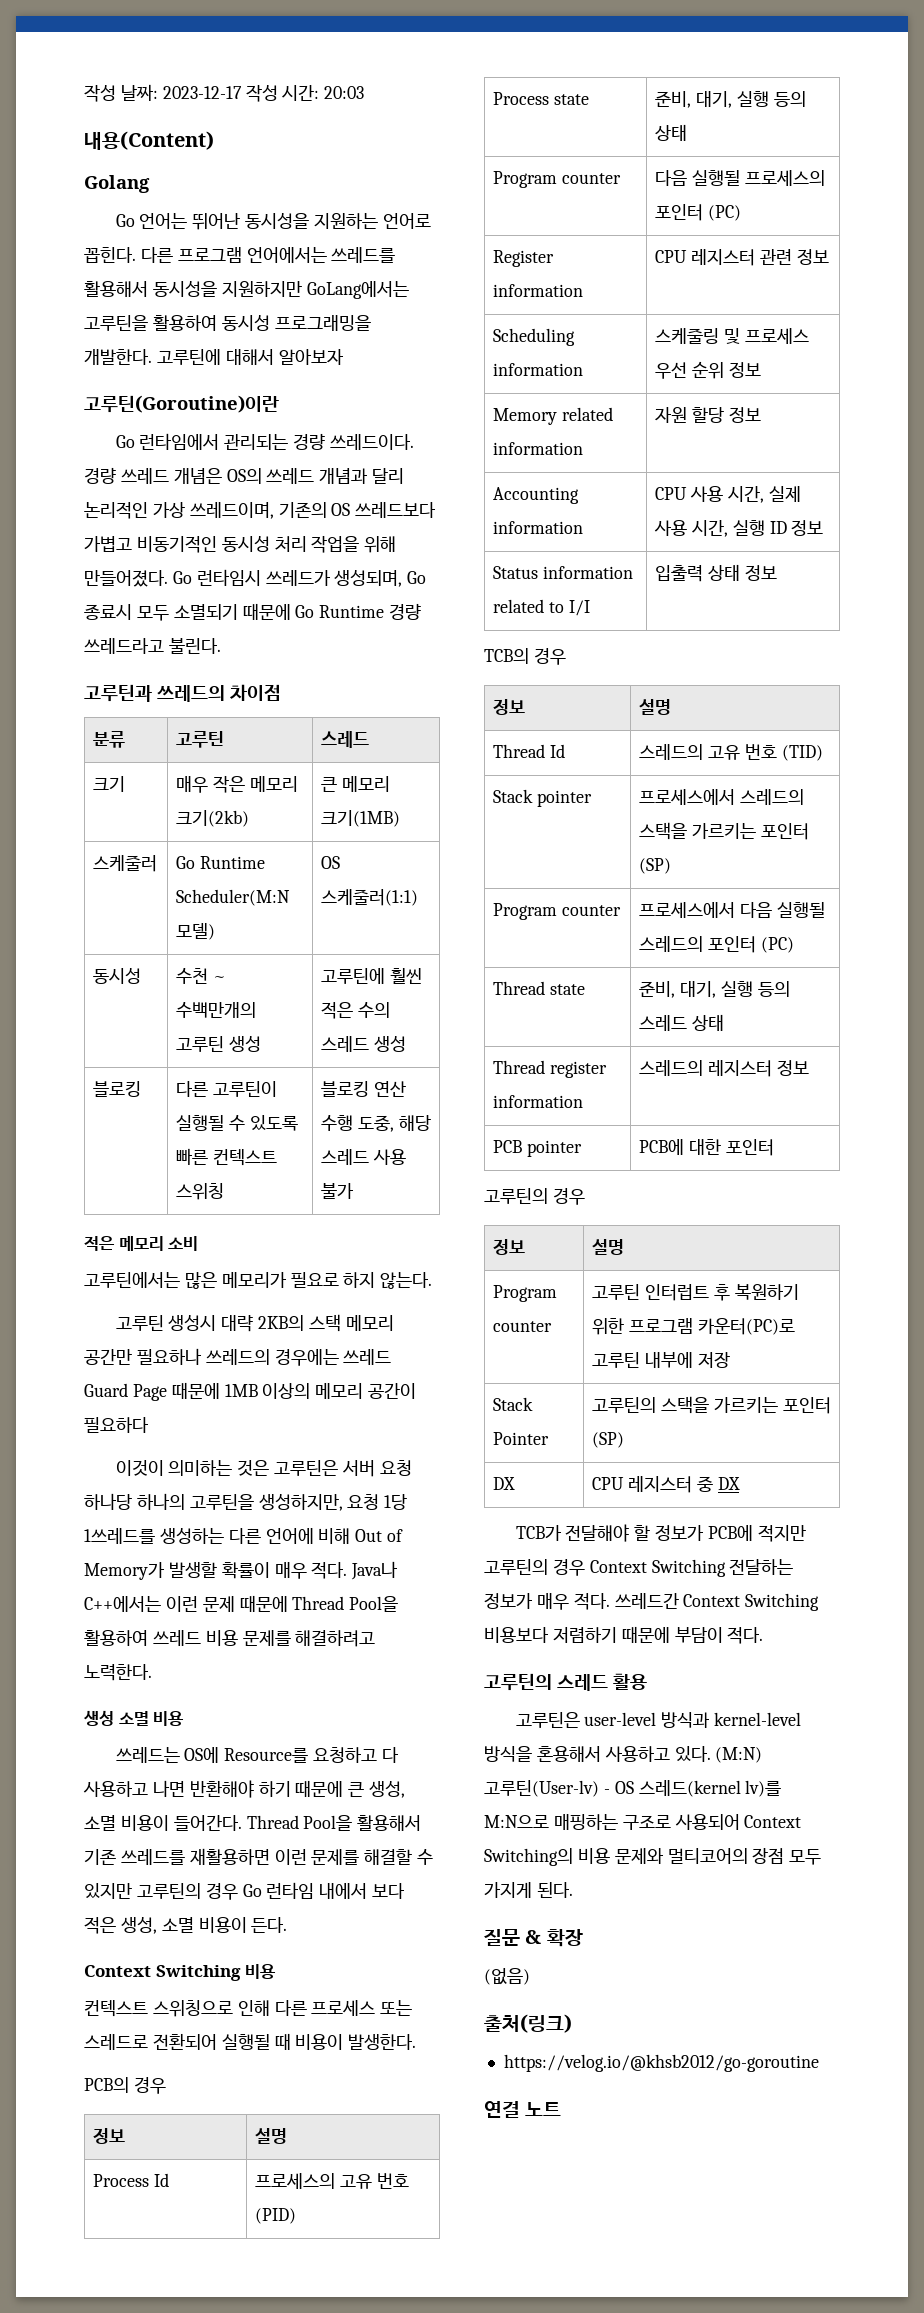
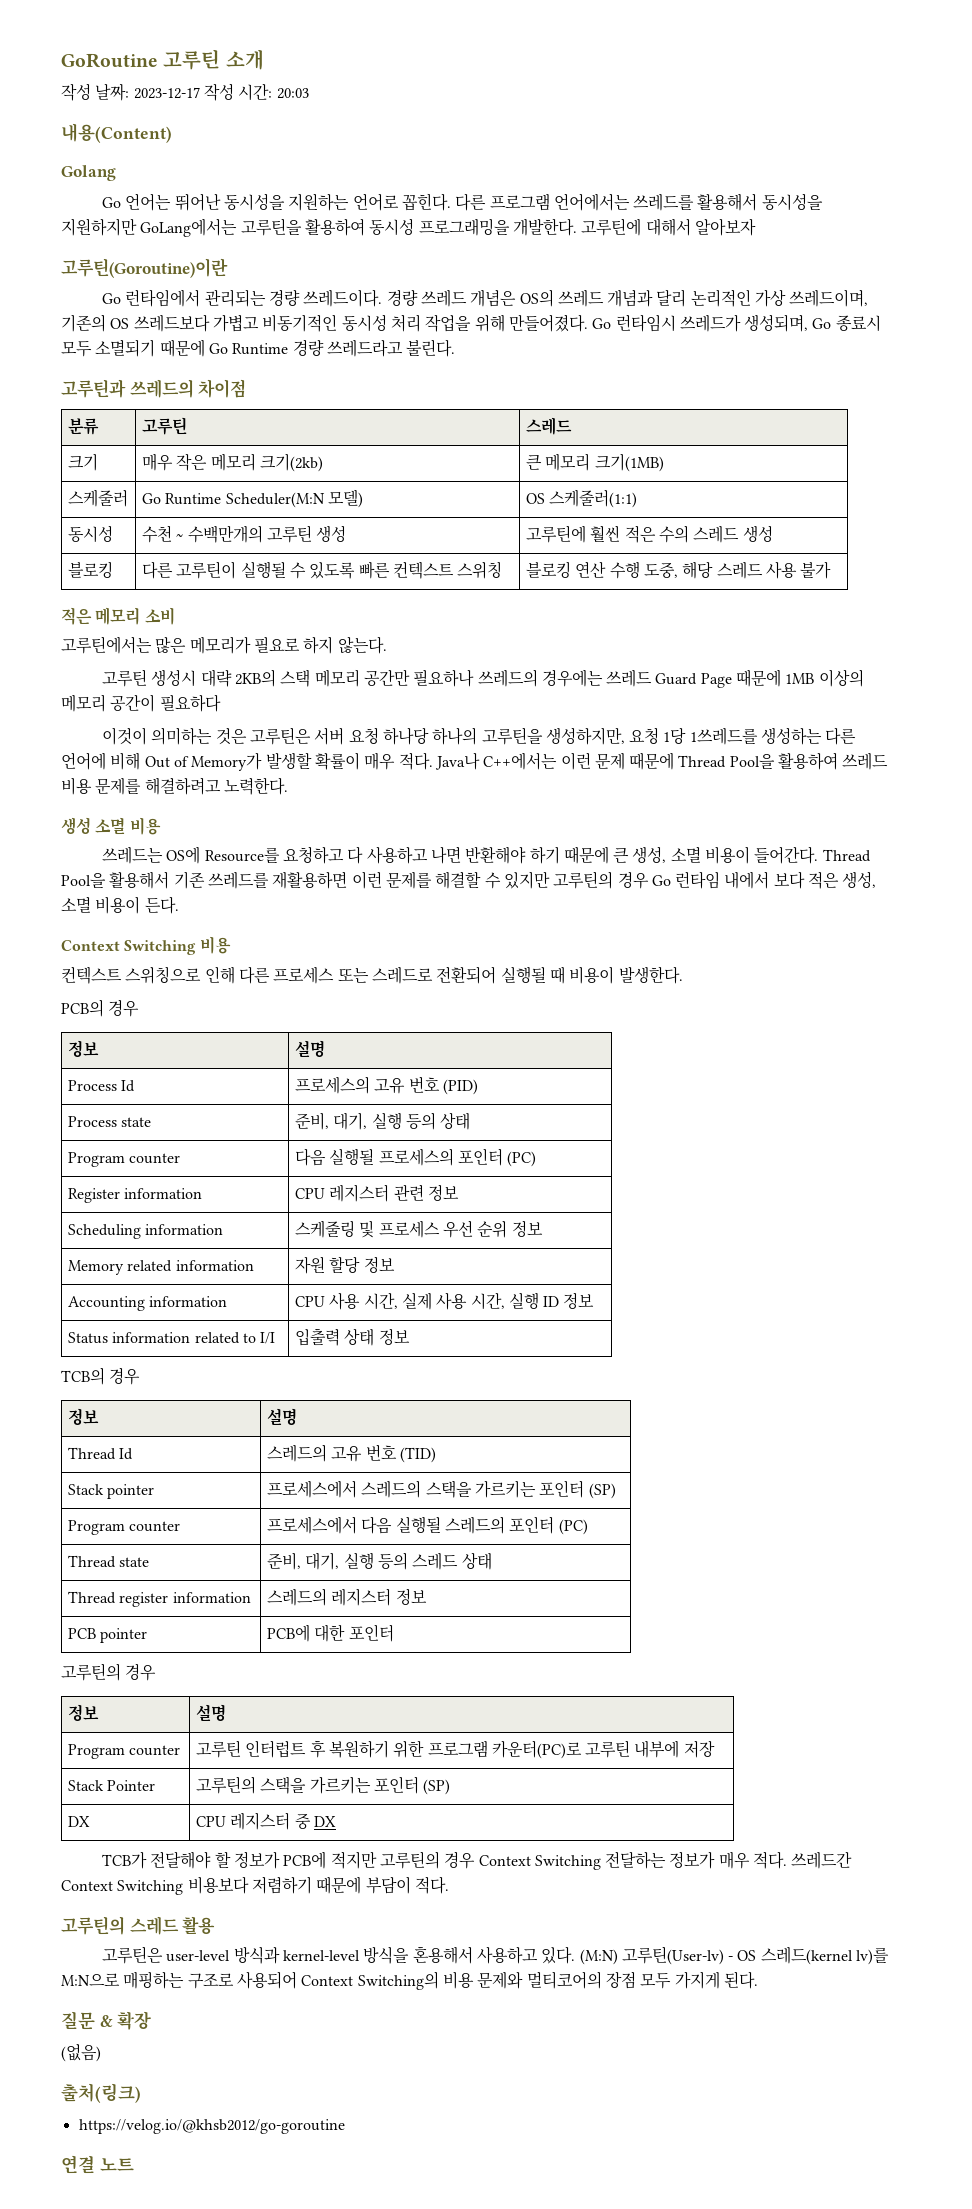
+ GoRoutine 고루틴 소개

